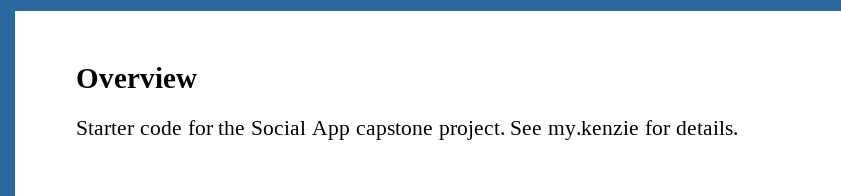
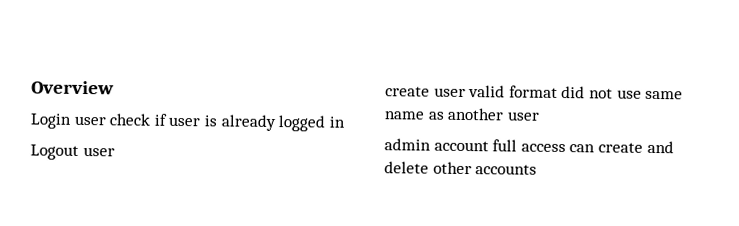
- Starter code for the Social App capstone project. See my.kenzie for details.
+ Login user check if user is already logged in
+ Logout user
+ create user valid format did not use same name as another user
+ admin account full access can create and delete other accounts

